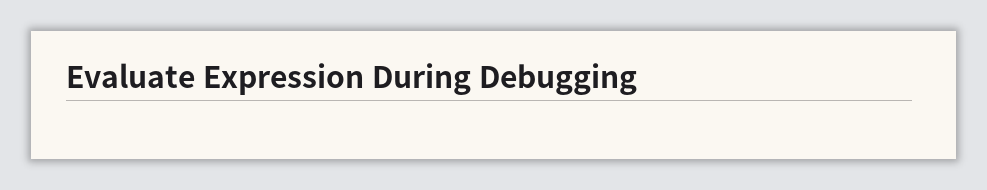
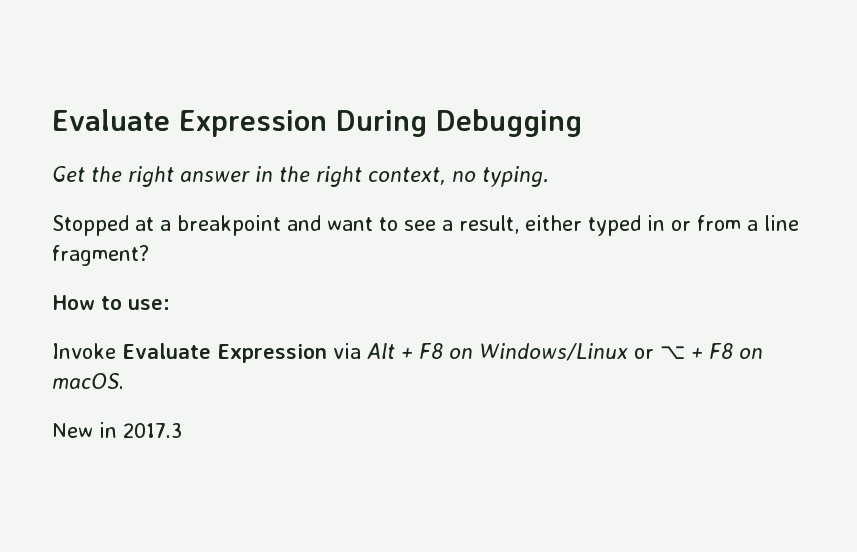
+ Get the right answer in the right context, no typing.
+ Stopped at a breakpoint and want to see a result, either typed in or from a line fragment?
+ How to use:
+ Invoke Evaluate Expression via Alt + F8 on Windows/Linux or ⌥ + F8 on macOS.
+ New in 2017.3

